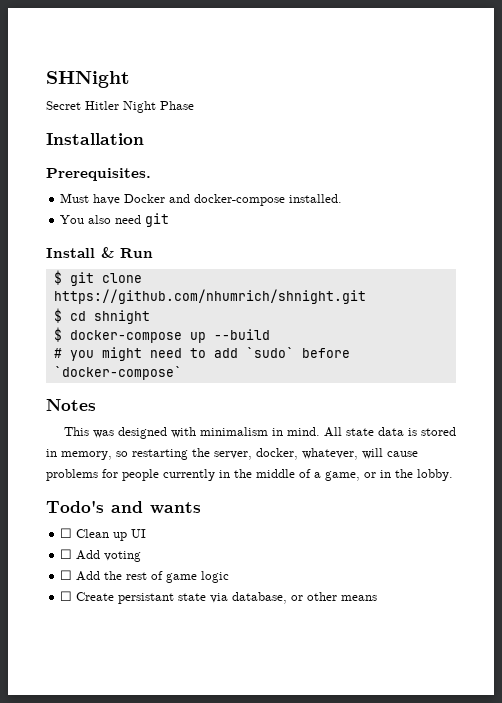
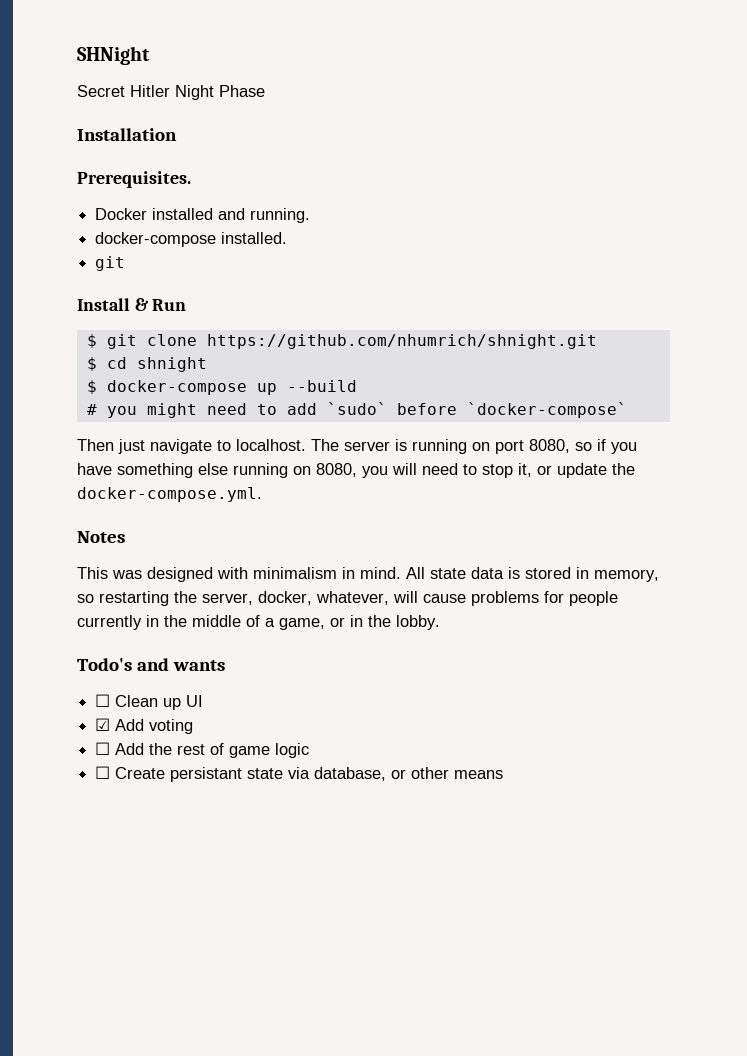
- Must have Docker and docker-compose installed.
- You also need git
+ Docker installed and running.
+ docker-compose installed.
+ git
+ Then just navigate to localhost. The server is running on port 8080, so if you have something else running on 8080, you will need to stop it, or update the docker-compose.yml.
- ☐ Add voting
+ ☑ Add voting

